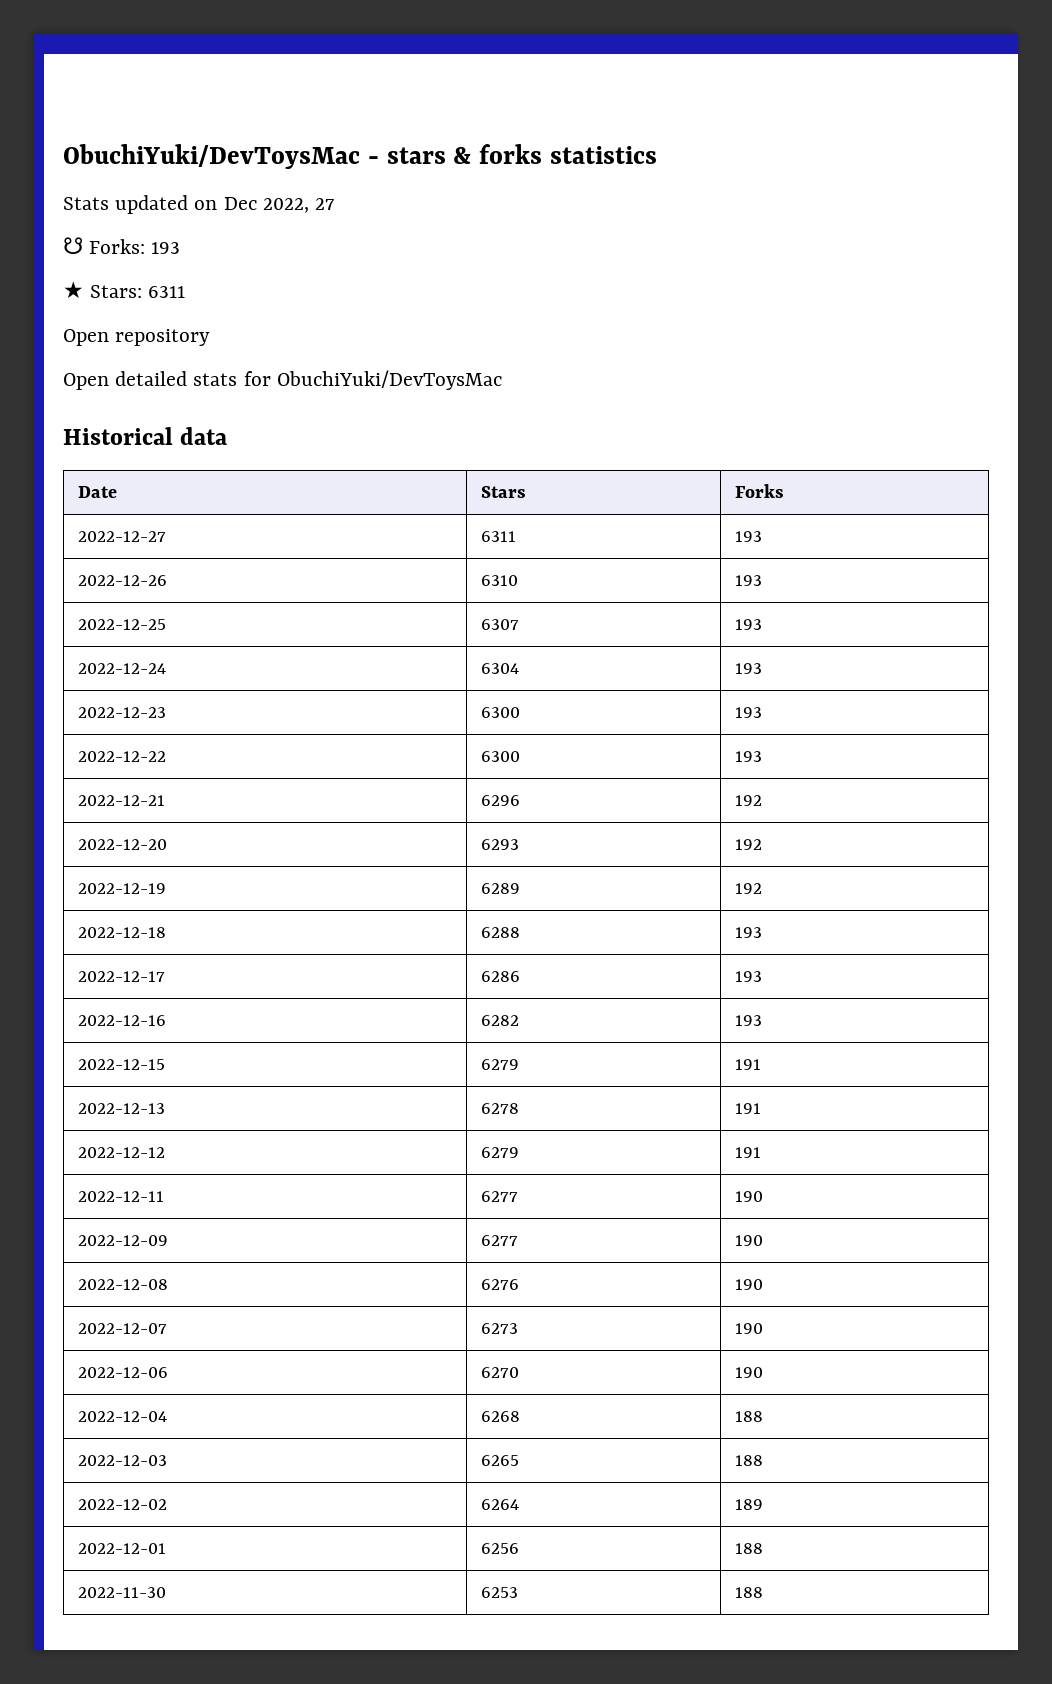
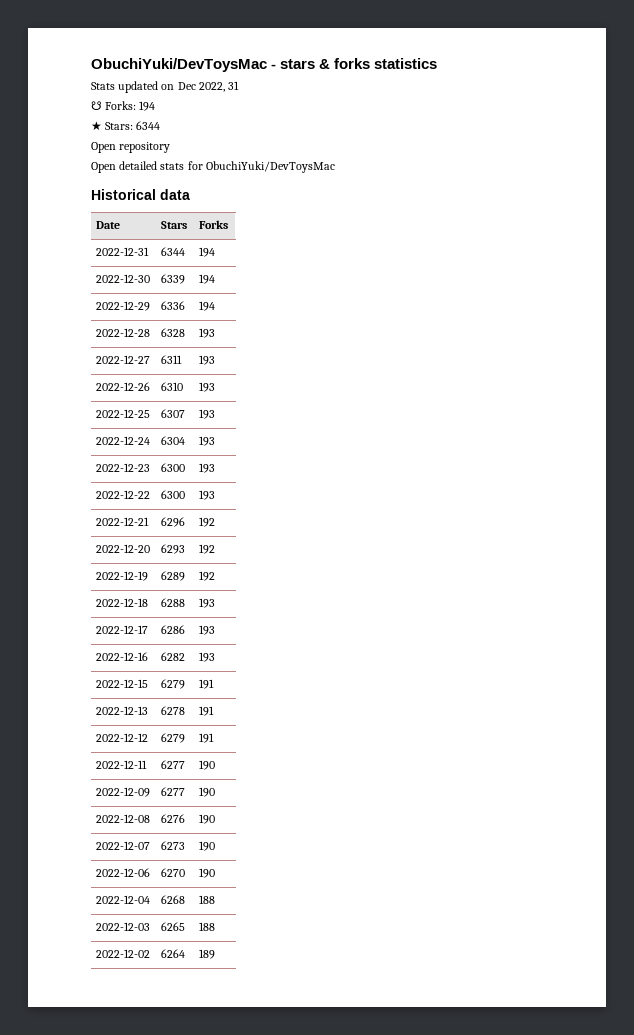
- Stats updated on Dec 2022, 27
+ Stats updated on Dec 2022, 31
- ☋ Forks: 193
+ ☋ Forks: 194
- ★ Stars: 6311
+ ★ Stars: 6344
+ 2022-12-31 | 6344 | 194
+ 2022-12-30 | 6339 | 194
+ 2022-12-29 | 6336 | 194
+ 2022-12-28 | 6328 | 193
- 2022-12-01 | 6256 | 188
- 2022-11-30 | 6253 | 188

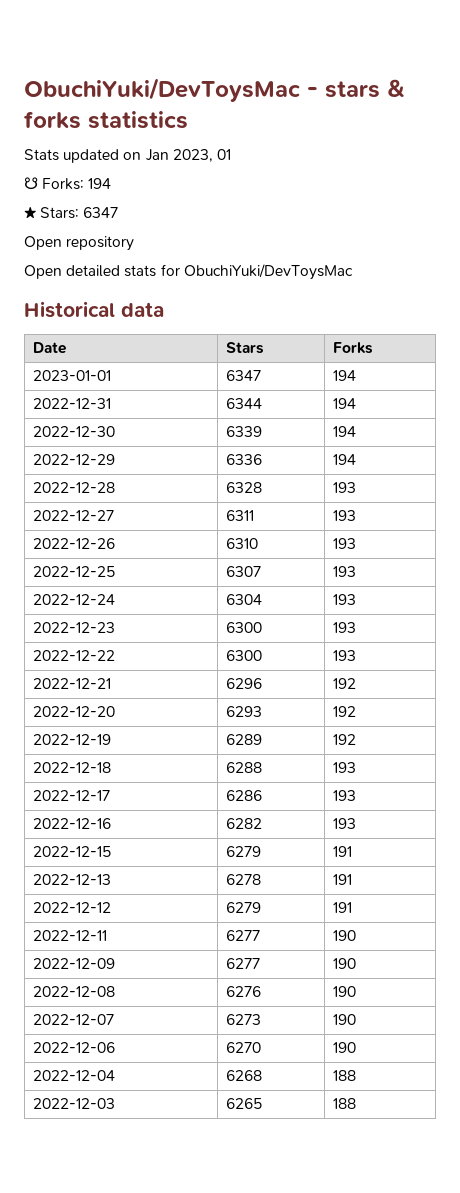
- Stats updated on Dec 2022, 31
+ Stats updated on Jan 2023, 01
- ★ Stars: 6344
+ ★ Stars: 6347
+ 2023-01-01 | 6347 | 194
- 2022-12-02 | 6264 | 189

